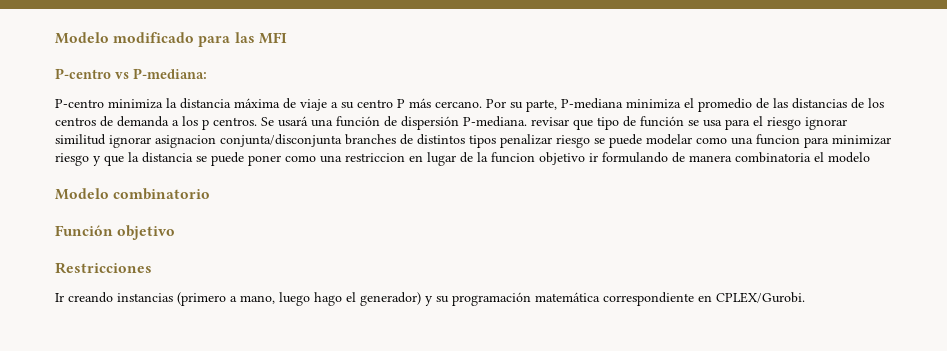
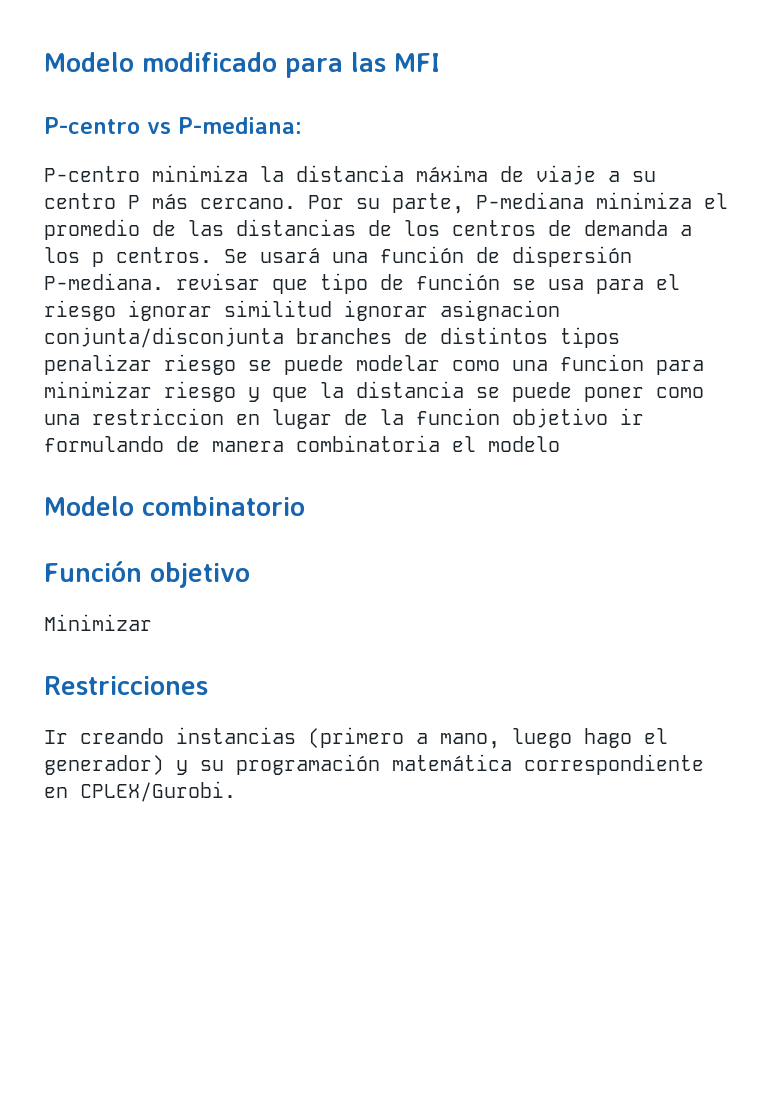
+ Minimizar

